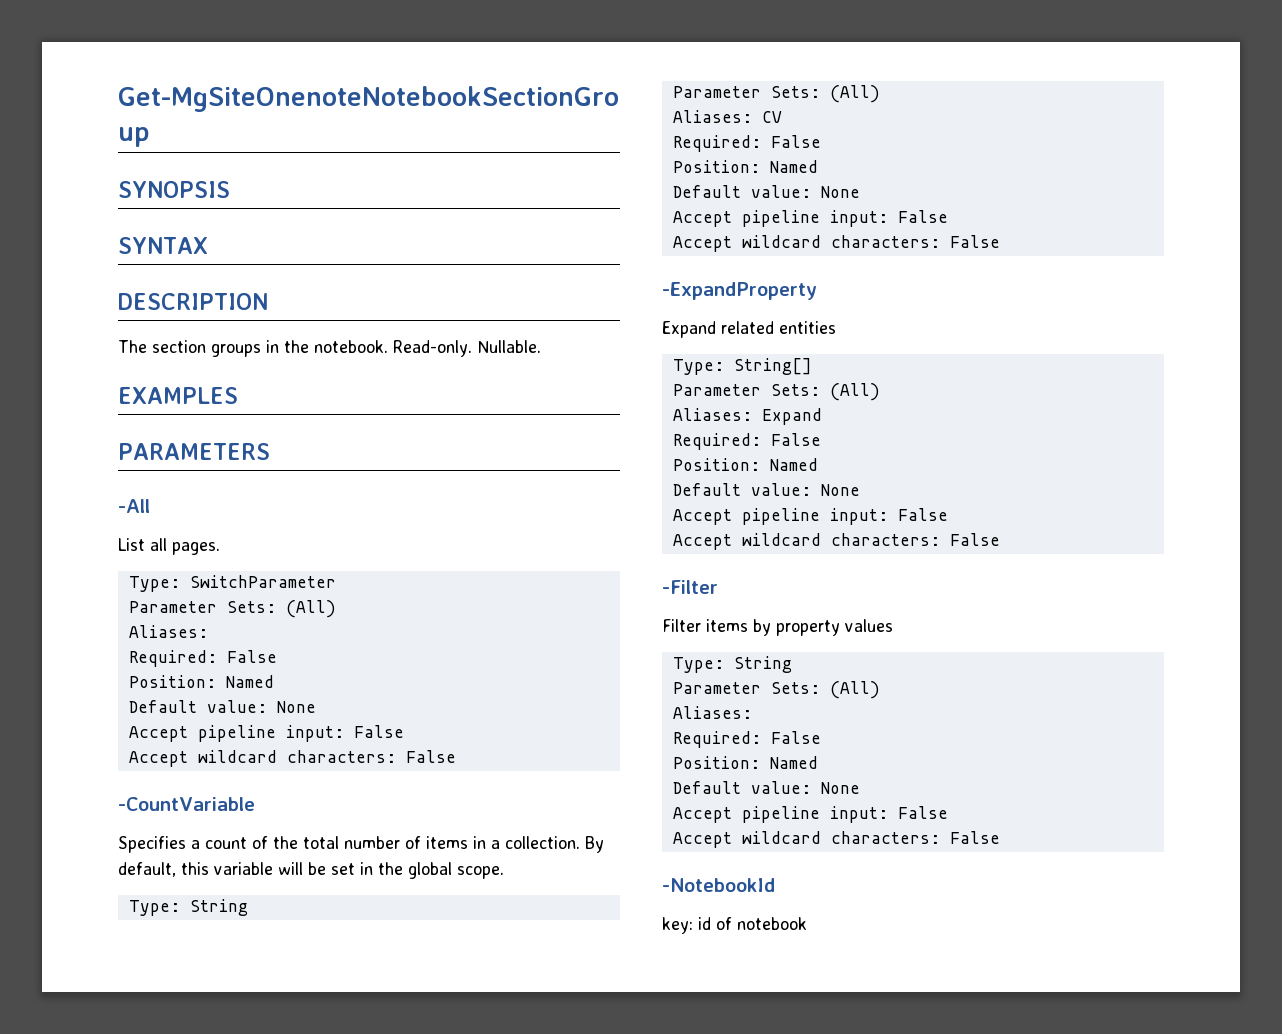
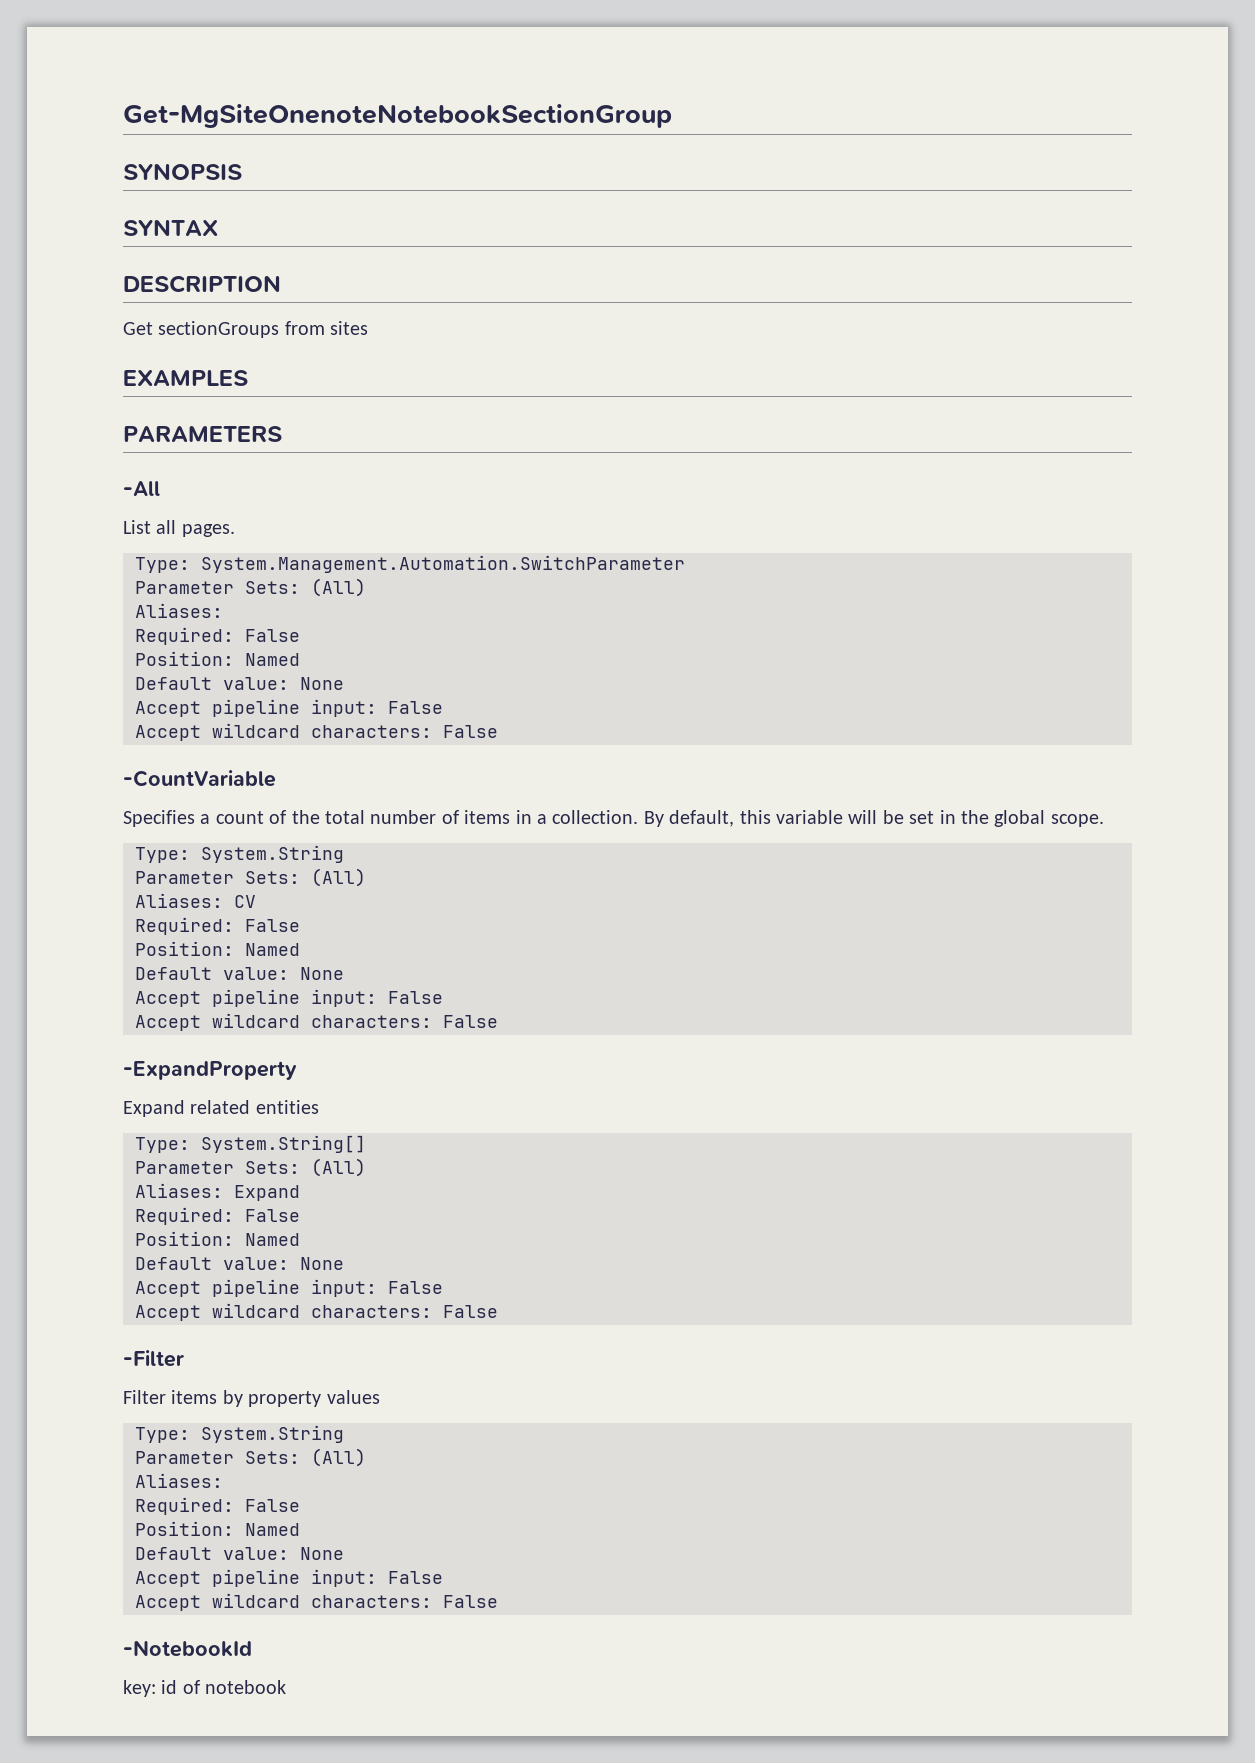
- The section groups in the notebook. Read-only. Nullable.
+ Get sectionGroups from sites
- Type: SwitchParameter
+ Type: System.Management.Automation.SwitchParameter
  By default, this variable will be set in the global scope.
- Type: String
+ Type: System.String
- Type: String[]
+ Type: System.String[]
  Filter items by property values
- Type: String
+ Type: System.String

